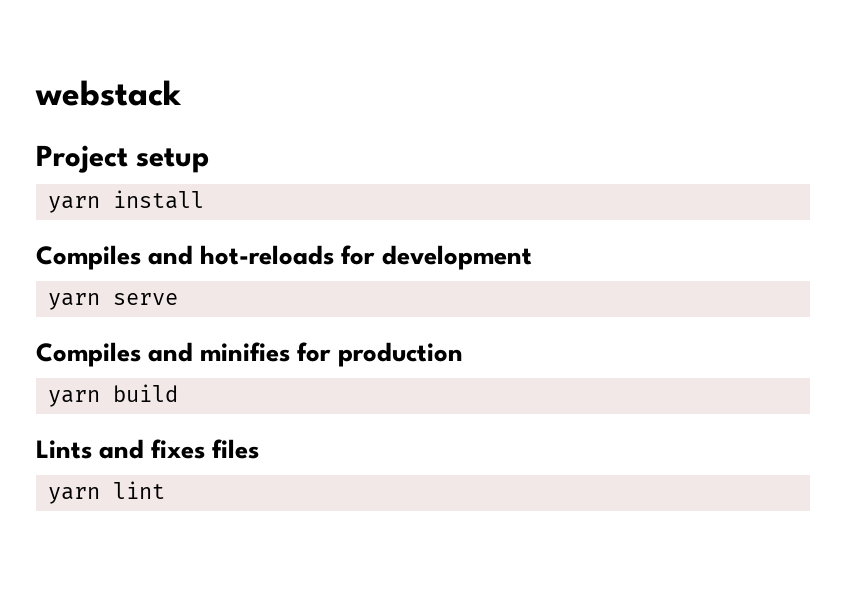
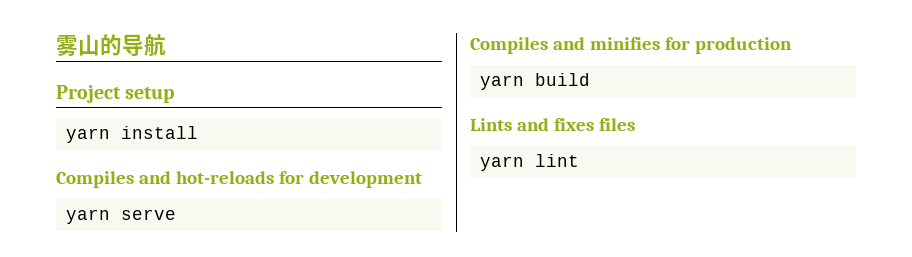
- webstack
+ 雾山的导航

